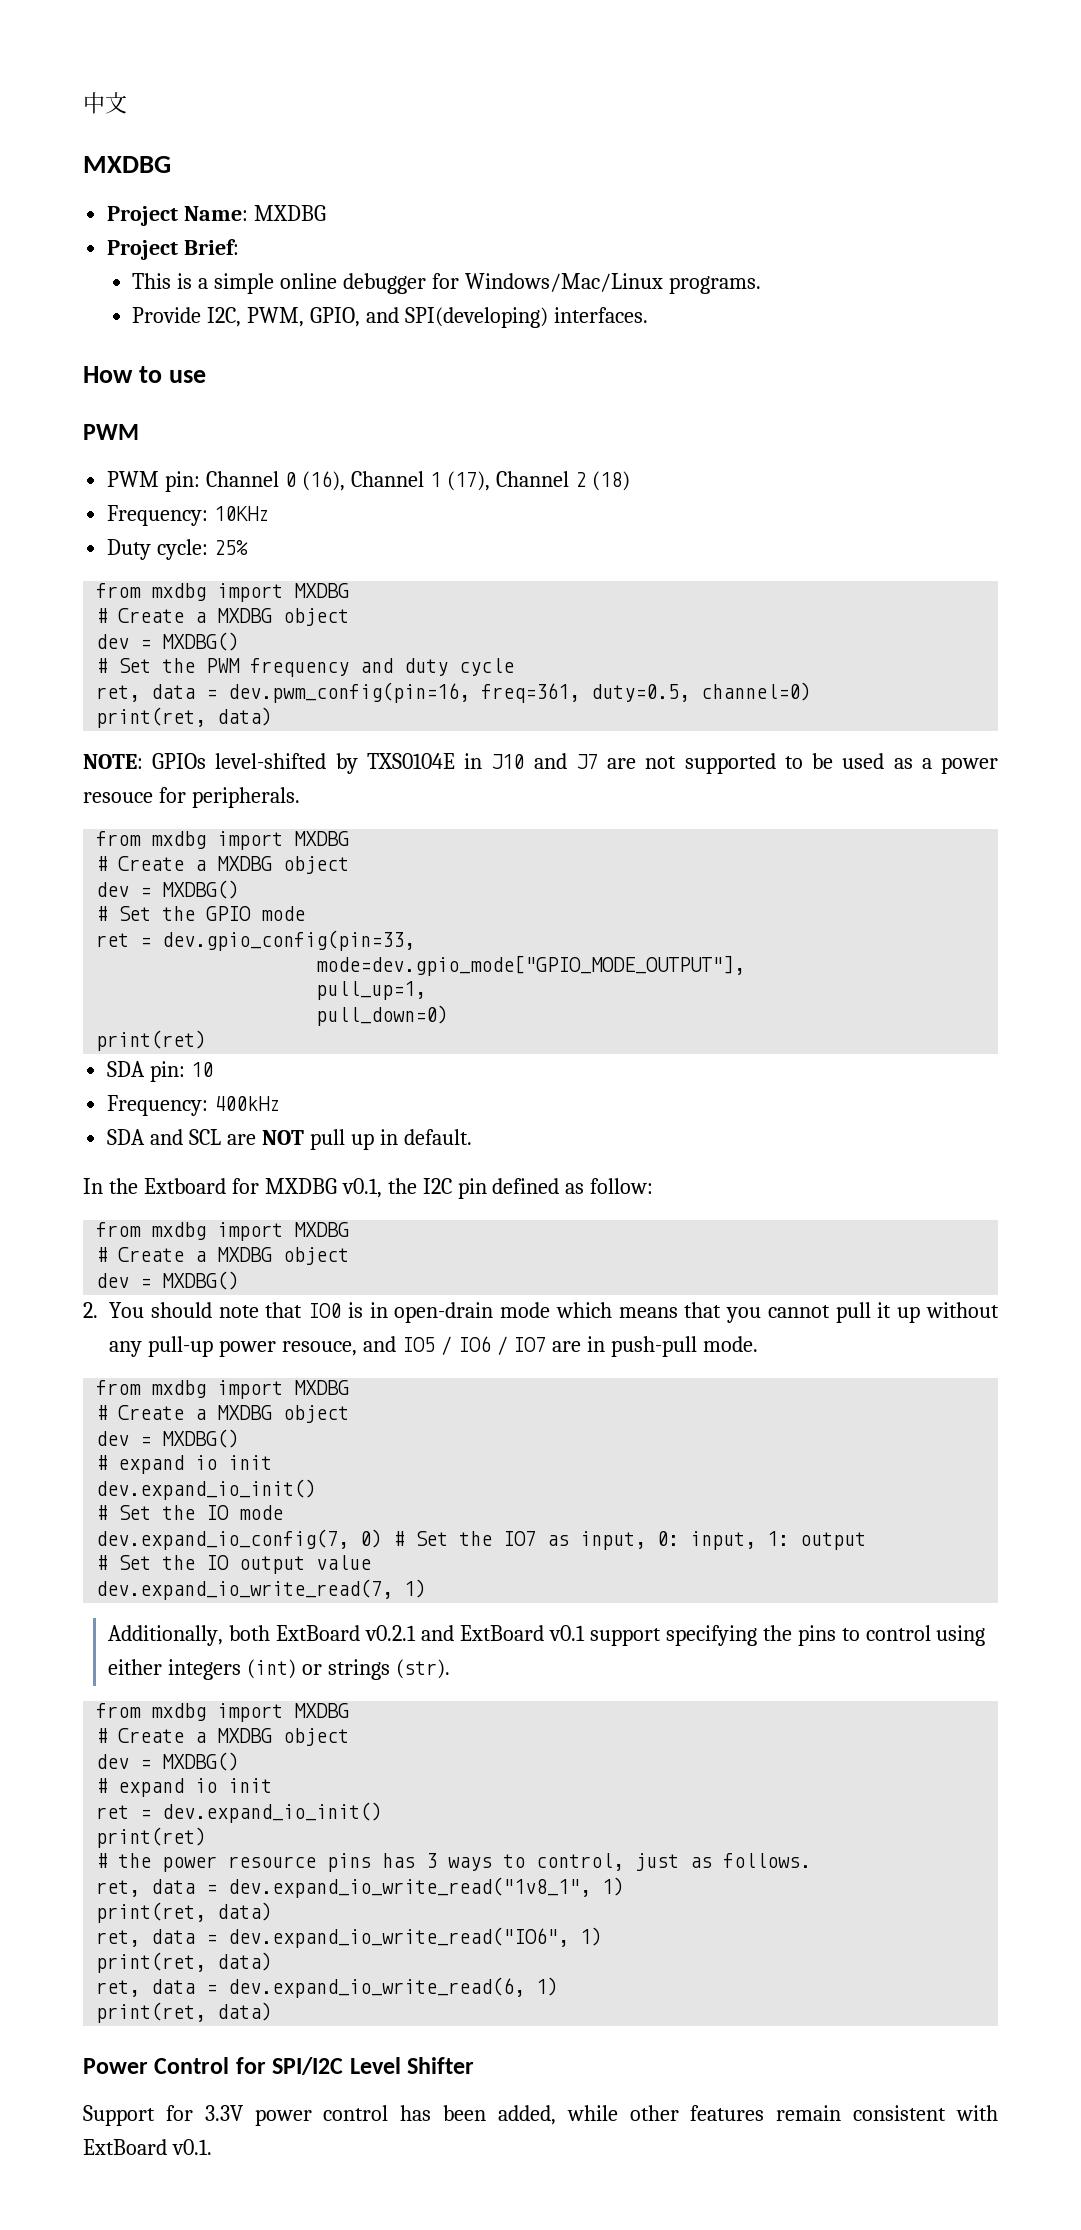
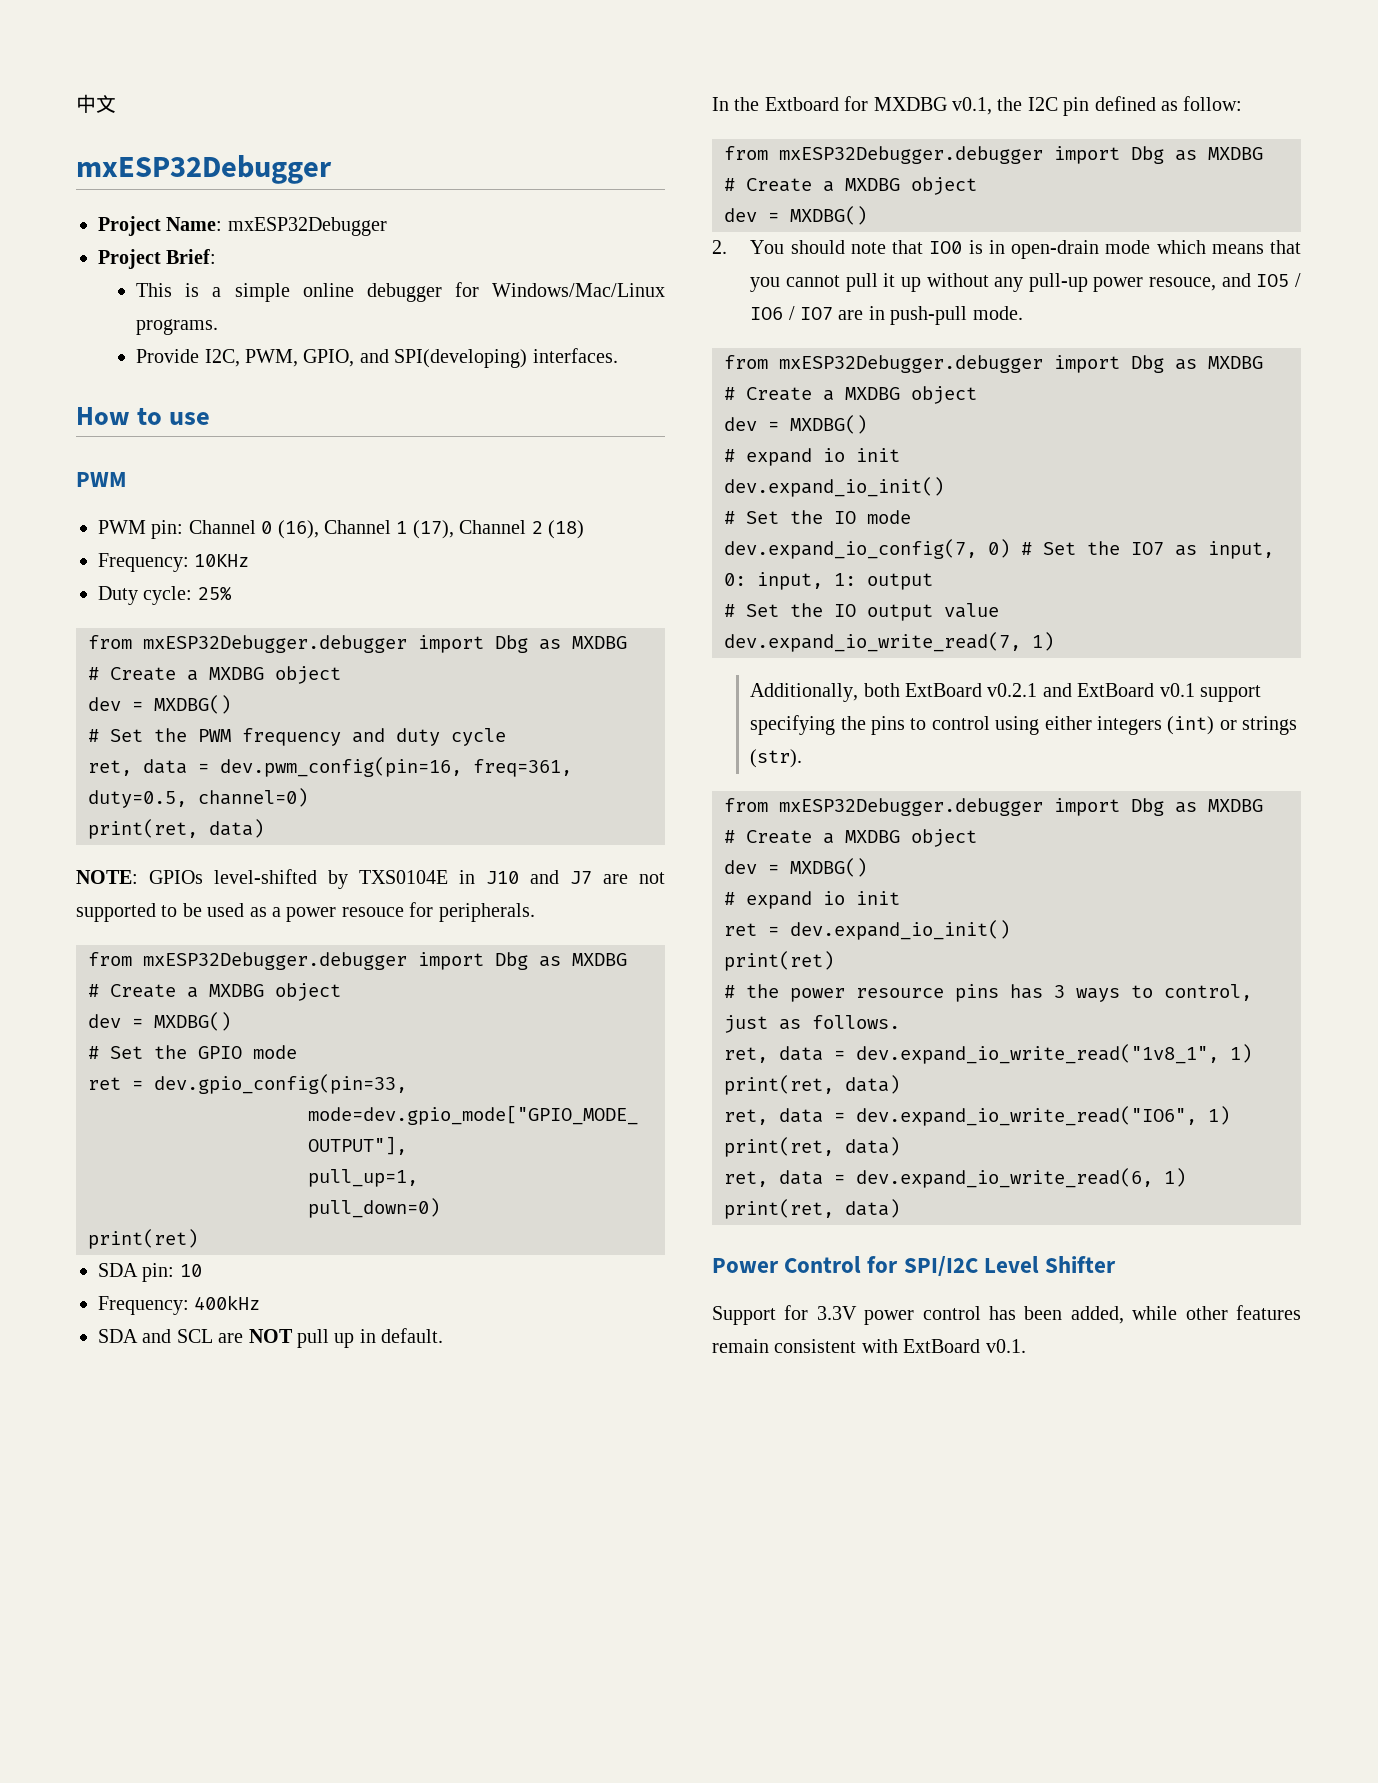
  中文
- MXDBG
+ mxESP32Debugger
- Project Name: MXDBG
+ Project Name: mxESP32Debugger
  Duty cycle: 25%
- from mxdbg import MXDBG
+ from mxESP32Debugger.debugger import Dbg as MXDBG
  NOTE: GPIOs level-shifted by TXS0104E in J10 and J7 are not supported to be used as a power resouce for peripherals.
- from mxdbg import MXDBG
+ from mxESP32Debugger.debugger import Dbg as MXDBG
  In the Extboard for MXDBG v0.1, the I2C pin defined as follow:
- from mxdbg import MXDBG
+ from mxESP32Debugger.debugger import Dbg as MXDBG
  2. You should note that IO0 is in open-drain mode which means that you cannot pull it up without any pull-up power resouce, and IO5 / IO6 / IO7 are in push-pull mode.
- from mxdbg import MXDBG
+ from mxESP32Debugger.debugger import Dbg as MXDBG
  Additionally, both ExtBoard v0.2.1 and ExtBoard v0.1 support specifying the pins to control using either integers (int) or strings (str).
- from mxdbg import MXDBG
+ from mxESP32Debugger.debugger import Dbg as MXDBG

